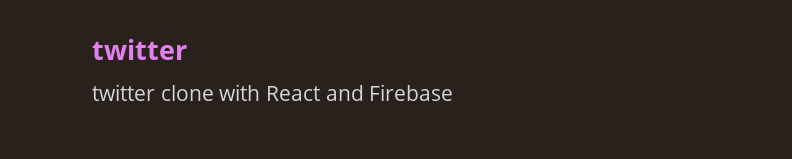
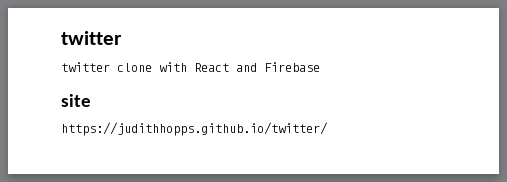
+ site
+ https://judithhopps.github.io/twitter/

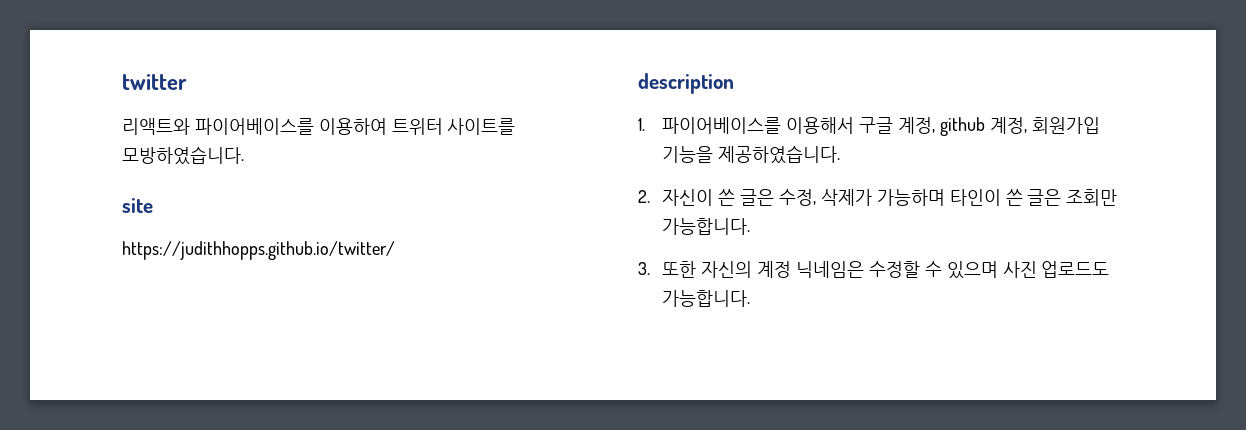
- twitter clone with React and Firebase
+ 리액트와 파이어베이스를 이용하여 트위터 사이트를 모방하였습니다.
  site
  https://judithhopps.github.io/twitter/
+ description
+ 1. 파이어베이스를 이용해서 구글 계정, github 계정, 회원가입 기능을 제공하였습니다.
+ 2. 자신이 쓴 글은 수정, 삭제가 가능하며 타인이 쓴 글은 조회만 가능합니다.
+ 3. 또한 자신의 계정 닉네임은 수정할 수 있으며 사진 업로드도 가능합니다.

